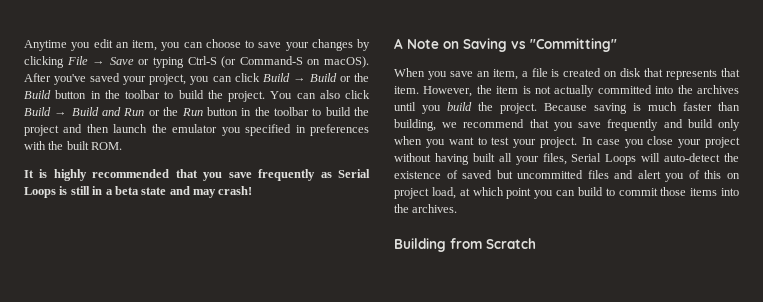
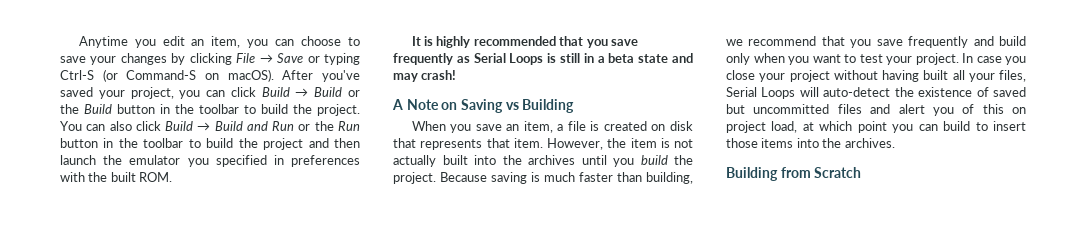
- A Note on Saving vs "Committing"
+ A Note on Saving vs Building
- However, the item is not actually committed into the archives until you build the project.
+ However, the item is not actually built into the archives until you build the project.
- In case you close your project without having built all your files, Serial Loops will auto-detect the existence of saved but uncommitted files and alert you of this on project load, at which point you can build to commit those items into the archives.
+ In case you close your project without having built all your files, Serial Loops will auto-detect the existence of saved but uncommitted files and alert you of this on project load, at which point you can build to insert those items into the archives.

